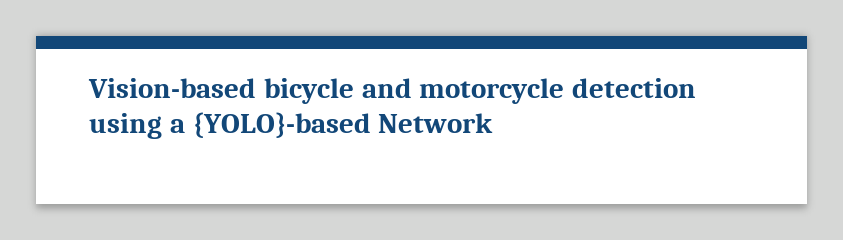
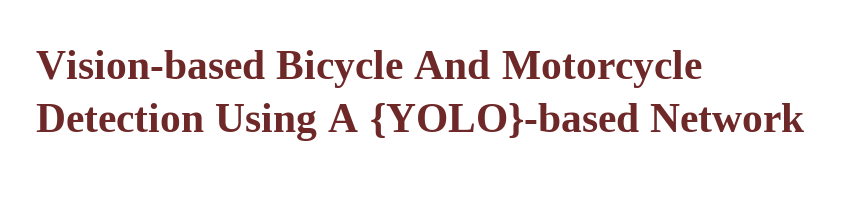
- Vision-based bicycle and motorcycle detection using a {YOLO}-based Network
+ Vision-based Bicycle And Motorcycle Detection Using A {YOLO}-based Network

